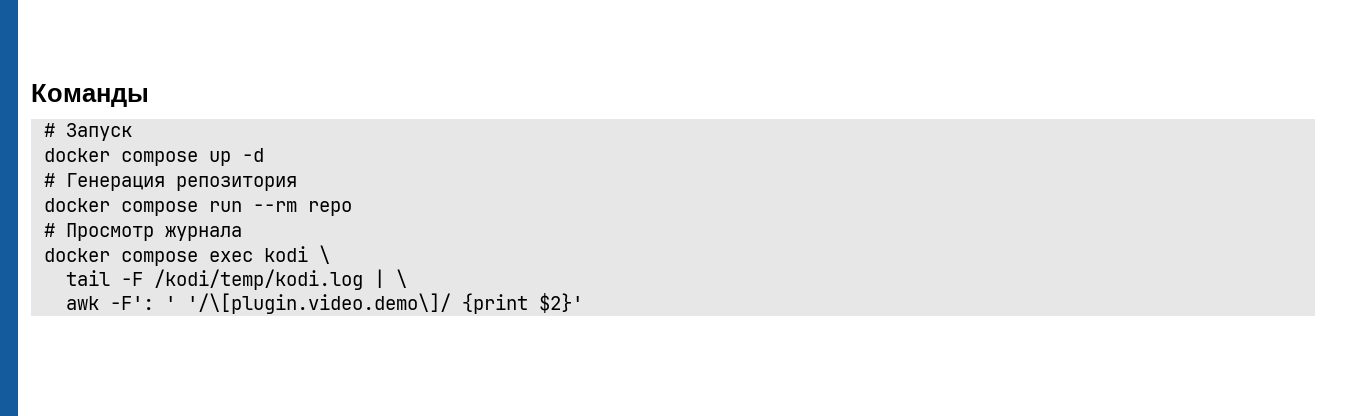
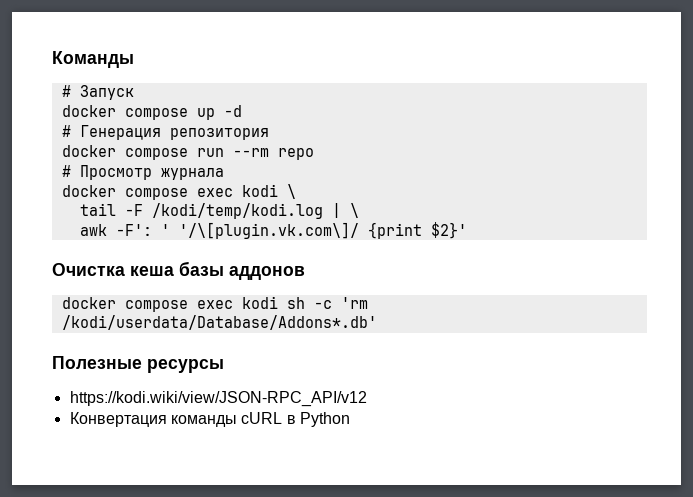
- awk -F': ' '/\[plugin.video.demo\]/ {print $2}'
+ awk -F': ' '/\[plugin.vk.com\]/ {print $2}'
+ Очистка кеша базы аддонов
+ docker compose exec kodi sh -c 'rm /kodi/userdata/Database/Addons*.db'
+ Полезные ресурсы
+ https://kodi.wiki/view/JSON-RPC_API/v12
+ Конвертация команды cURL в Python

